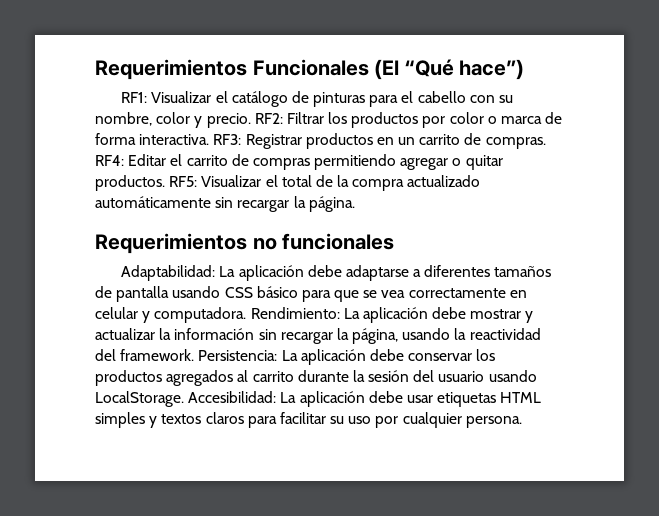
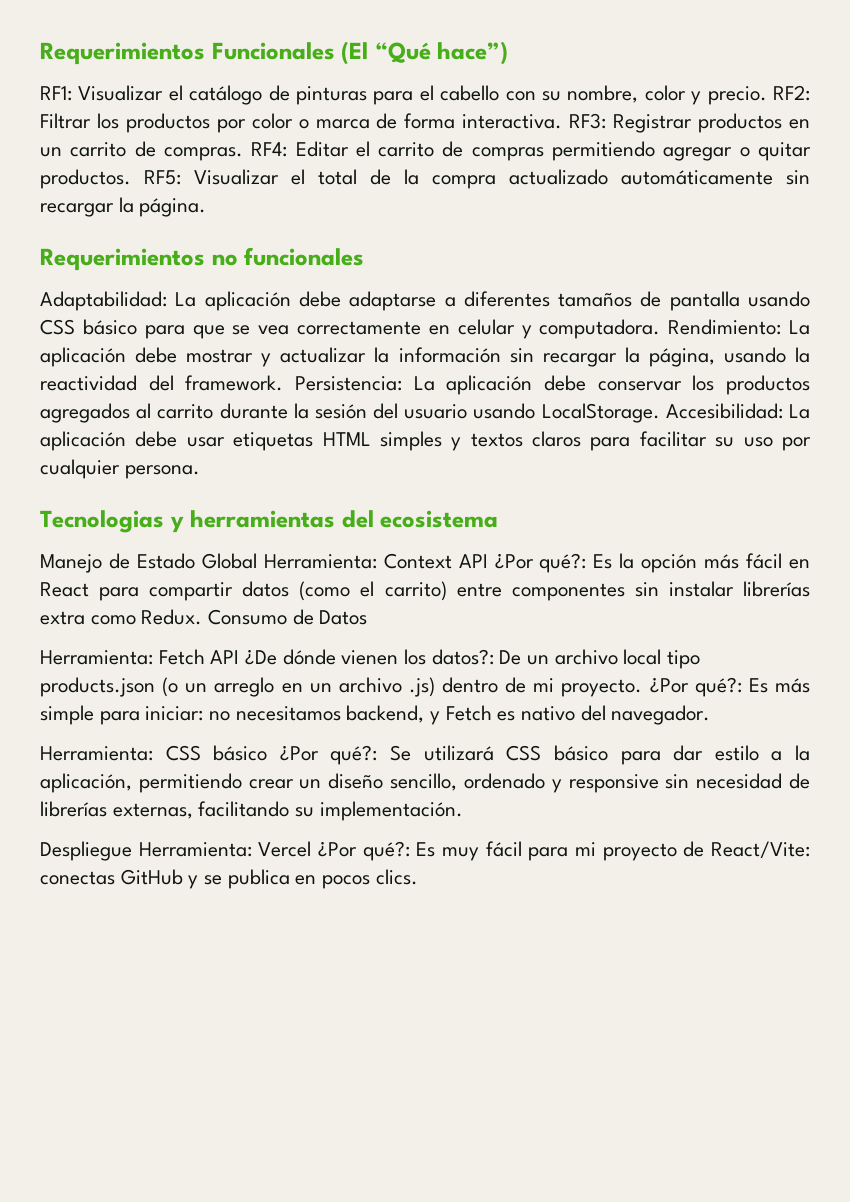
+ Tecnologias y herramientas del ecosistema
+ Manejo de Estado Global Herramienta: Context API ¿Por qué?: Es la opción más fácil en React para compartir datos (como el carrito) entre componentes sin instalar librerías extra como Redux. Consumo de Datos
+ Herramienta: Fetch API ¿De dónde vienen los datos?: De un archivo local tipo products.json (o un arreglo en un archivo .js) dentro de mi proyecto. ¿Por qué?: Es más simple para iniciar: no necesitamos backend, y Fetch es nativo del navegador.
+ Herramienta: CSS básico ¿Por qué?: Se utilizará CSS básico para dar estilo a la aplicación, permitiendo crear un diseño sencillo, ordenado y responsive sin necesidad de librerías externas, facilitando su implementación.
+ Despliegue Herramienta: Vercel ¿Por qué?: Es muy fácil para mi proyecto de React/Vite: conectas GitHub y se publica en pocos clics.

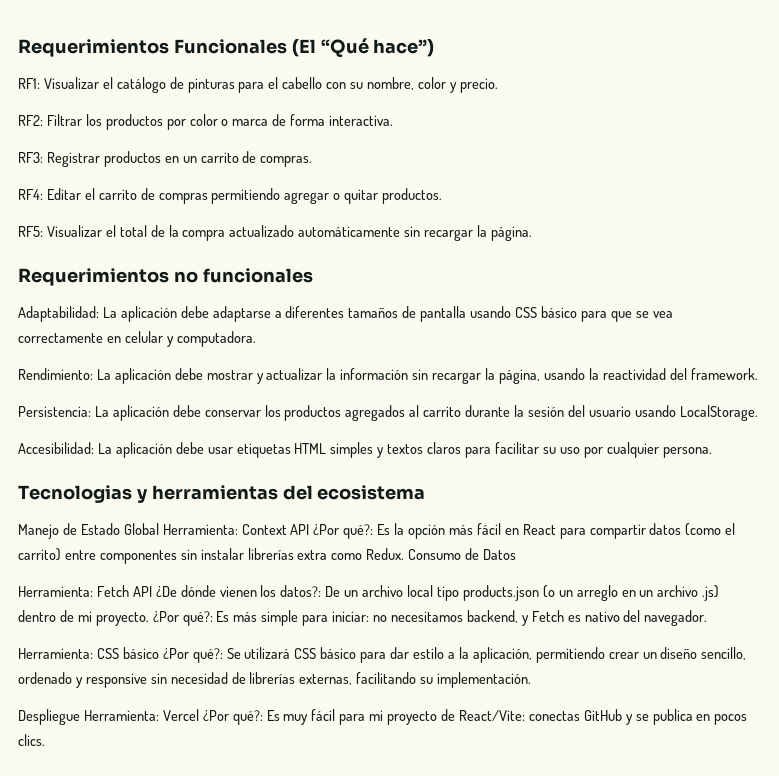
- RF1: Visualizar el catálogo de pinturas para el cabello con su nombre, color y precio. RF2: Filtrar los productos por color o marca de forma interactiva. RF3: Registrar productos en un carrito de compras. RF4: Editar el carrito de compras permitiendo agregar o quitar productos. RF5: Visualizar el total de la compra actualizado automáticamente sin recargar la página.
+ RF1: Visualizar el catálogo de pinturas para el cabello con su nombre, color y precio.
+ RF2: Filtrar los productos por color o marca de forma interactiva.
+ RF3: Registrar productos en un carrito de compras.
+ RF4: Editar el carrito de compras permitiendo agregar o quitar productos.
+ RF5: Visualizar el total de la compra actualizado automáticamente sin recargar la página.
- La aplicación debe adaptarse a diferentes tamaños de pantalla usando CSS básico para que se vea correctamente en celular y computadora. Rendimiento:
+ La aplicación debe adaptarse a diferentes tamaños de pantalla usando CSS básico para que se vea correctamente en celular y computadora.
+ Rendimiento:
- La aplicación debe mostrar y actualizar la información sin recargar la página, usando la reactividad del framework. Persistencia:
+ La aplicación debe mostrar y actualizar la información sin recargar la página, usando la reactividad del framework.
+ Persistencia:
- La aplicación debe conservar los productos agregados al carrito durante la sesión del usuario usando LocalStorage. Accesibilidad:
+ La aplicación debe conservar los productos agregados al carrito durante la sesión del usuario usando LocalStorage.
+ Accesibilidad:

